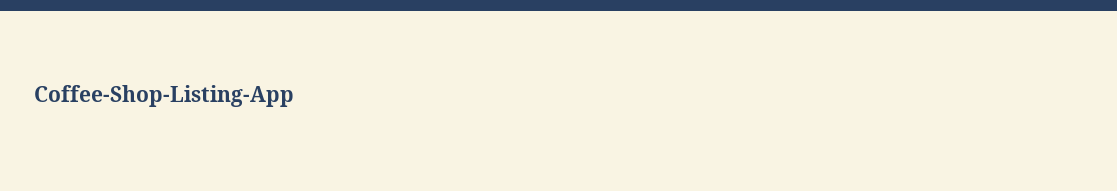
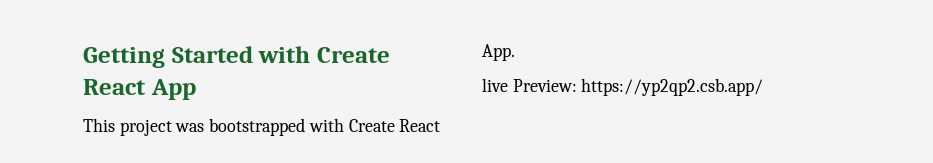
- Coffee-Shop-Listing-App
+ Getting Started with Create React App
+ This project was bootstrapped with Create React App.
+ live Preview: https://yp2qp2.csb.app/

